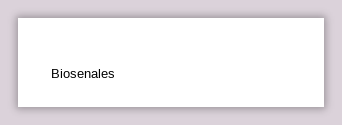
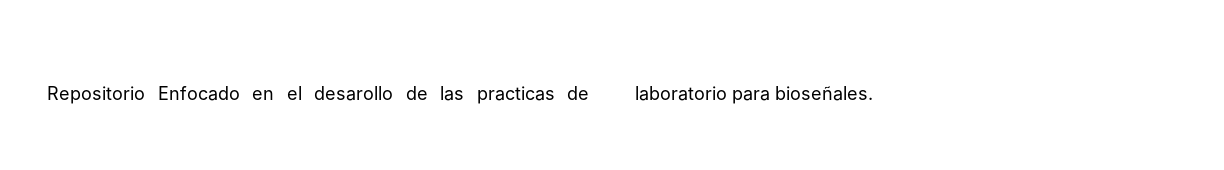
- Biosenales
+ Repositorio Enfocado en el desarollo de las practicas de laboratorio para bioseñales.

